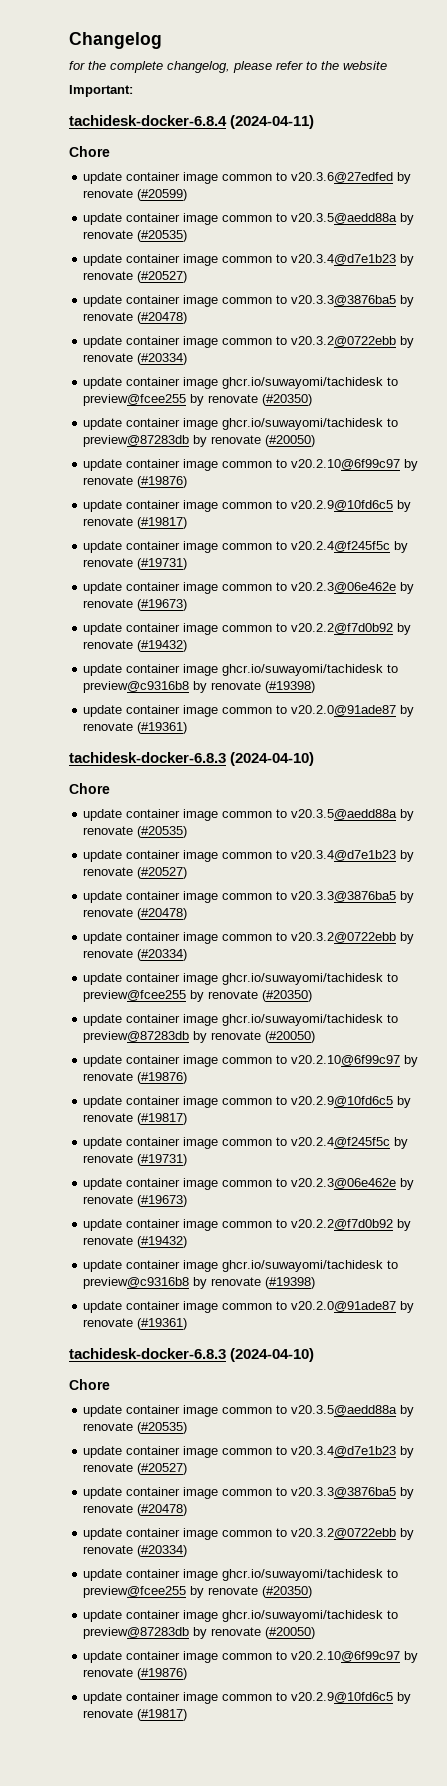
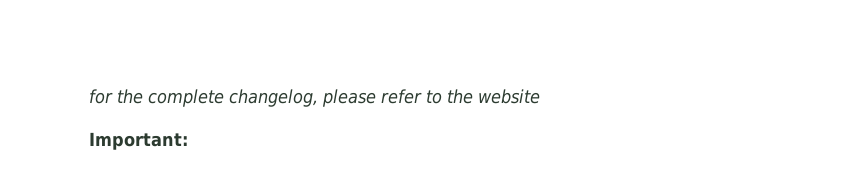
- Changelog
- tachidesk-docker-6.8.4 (2024-04-11)
- Chore
- update container image common to v20.3.6@27edfed by renovate (#20599)
- update container image common to v20.3.5@aedd88a by renovate (#20535)
- update container image common to v20.3.4@d7e1b23 by renovate (#20527)
- update container image common to v20.3.3@3876ba5 by renovate (#20478)
- update container image common to v20.3.2@0722ebb by renovate (#20334)
- update container image ghcr.io/suwayomi/tachidesk to preview@fcee255 by renovate (#20350)
- update container image ghcr.io/suwayomi/tachidesk to preview@87283db by renovate (#20050)
- update container image common to v20.2.10@6f99c97 by renovate (#19876)
- update container image common to v20.2.9@10fd6c5 by renovate (#19817)
- update container image common to v20.2.4@f245f5c by renovate (#19731)
- update container image common to v20.2.3@06e462e by renovate (#19673)
- update container image common to v20.2.2@f7d0b92 by renovate (#19432)
- update container image ghcr.io/suwayomi/tachidesk to preview@c9316b8 by renovate (#19398)
- update container image common to v20.2.0@91ade87 by renovate (#19361)
- tachidesk-docker-6.8.3 (2024-04-10)
- Chore
- update container image common to v20.3.5@aedd88a by renovate (#20535)
- update container image common to v20.3.4@d7e1b23 by renovate (#20527)
- update container image common to v20.3.3@3876ba5 by renovate (#20478)
- update container image common to v20.3.2@0722ebb by renovate (#20334)
- update container image ghcr.io/suwayomi/tachidesk to preview@fcee255 by renovate (#20350)
- update container image ghcr.io/suwayomi/tachidesk to preview@87283db by renovate (#20050)
- update container image common to v20.2.10@6f99c97 by renovate (#19876)
- update container image common to v20.2.9@10fd6c5 by renovate (#19817)
- update container image common to v20.2.4@f245f5c by renovate (#19731)
- update container image common to v20.2.3@06e462e by renovate (#19673)
- update container image common to v20.2.2@f7d0b92 by renovate (#19432)
- update container image ghcr.io/suwayomi/tachidesk to preview@c9316b8 by renovate (#19398)
- update container image common to v20.2.0@91ade87 by renovate (#19361)
- tachidesk-docker-6.8.3 (2024-04-10)
- Chore
- update container image common to v20.3.5@aedd88a by renovate (#20535)
- update container image common to v20.3.4@d7e1b23 by renovate (#20527)
- update container image common to v20.3.3@3876ba5 by renovate (#20478)
- update container image common to v20.3.2@0722ebb by renovate (#20334)
- update container image ghcr.io/suwayomi/tachidesk to preview@fcee255 by renovate (#20350)
- update container image ghcr.io/suwayomi/tachidesk to preview@87283db by renovate (#20050)
- update container image common to v20.2.10@6f99c97 by renovate (#19876)
- update container image common to v20.2.9@10fd6c5 by renovate (#19817)

